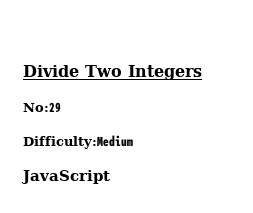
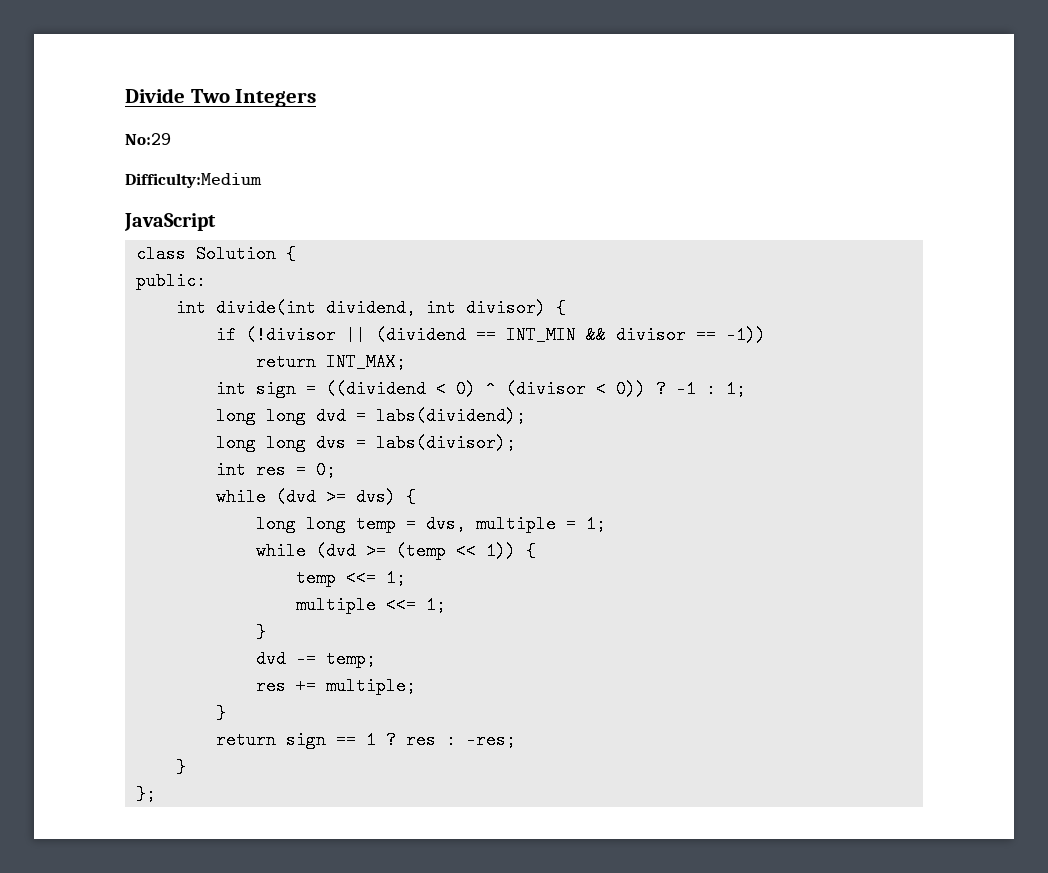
+ class Solution {
+ public:
+ int divide(int dividend, int divisor) {
+ if (!divisor || (dividend == INT_MIN && divisor == -1))
+ return INT_MAX;
+ int sign = ((dividend < 0) ^ (divisor < 0)) ? -1 : 1;
+ long long dvd = labs(dividend);
+ long long dvs = labs(divisor);
+ int res = 0;
+ while (dvd >= dvs) {
+ long long temp = dvs, multiple = 1;
+ while (dvd >= (temp << 1)) {
+ temp <<= 1;
+ multiple <<= 1;
+ }
+ dvd -= temp;
+ res += multiple;
+ }
+ return sign == 1 ? res : -res;
+ }
+ };

